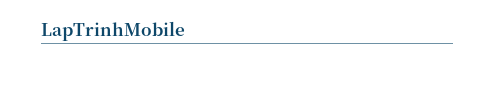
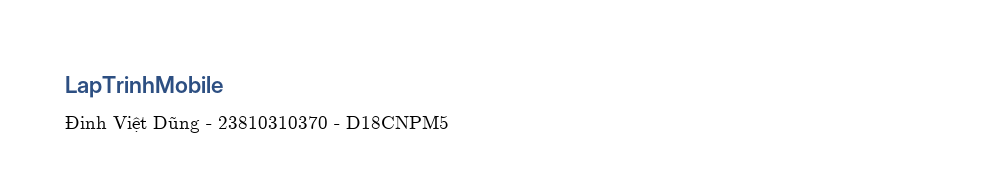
+ Đinh Việt Dũng - 23810310370 - D18CNPM5

